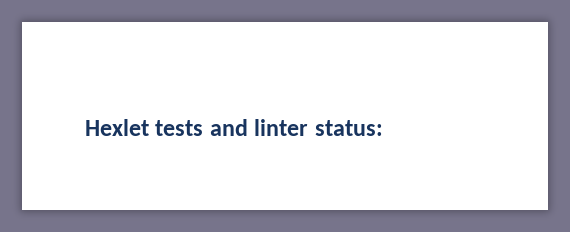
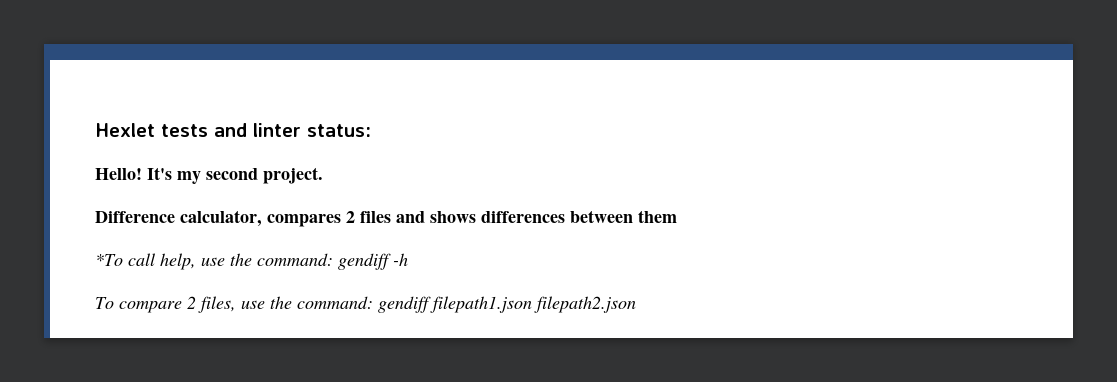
+ Hello! It's my second project.
+ Difference calculator, compares 2 files and shows differences between them
+ *To call help, use the command: gendiff -h
+ To compare 2 files, use the command: gendiff filepath1.json filepath2.json

